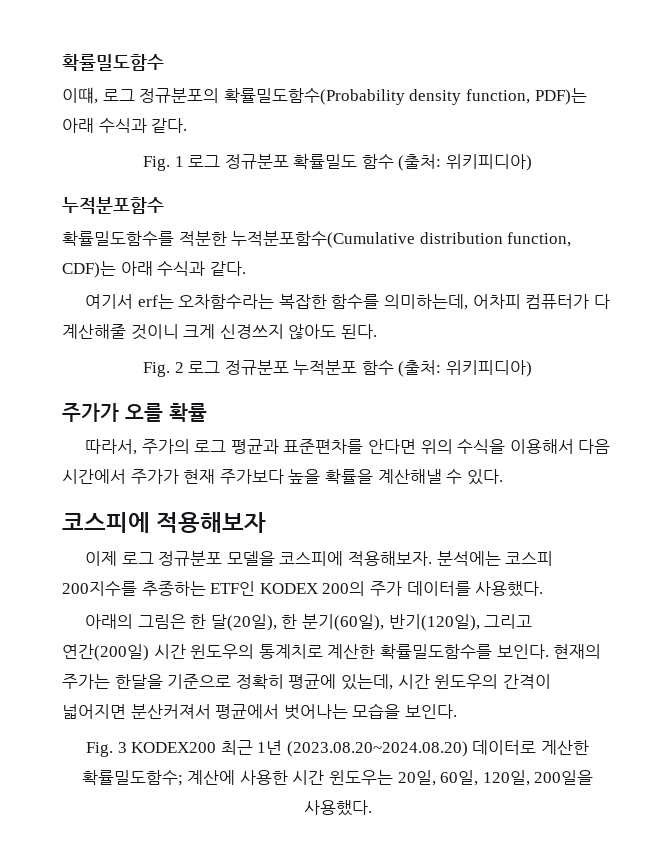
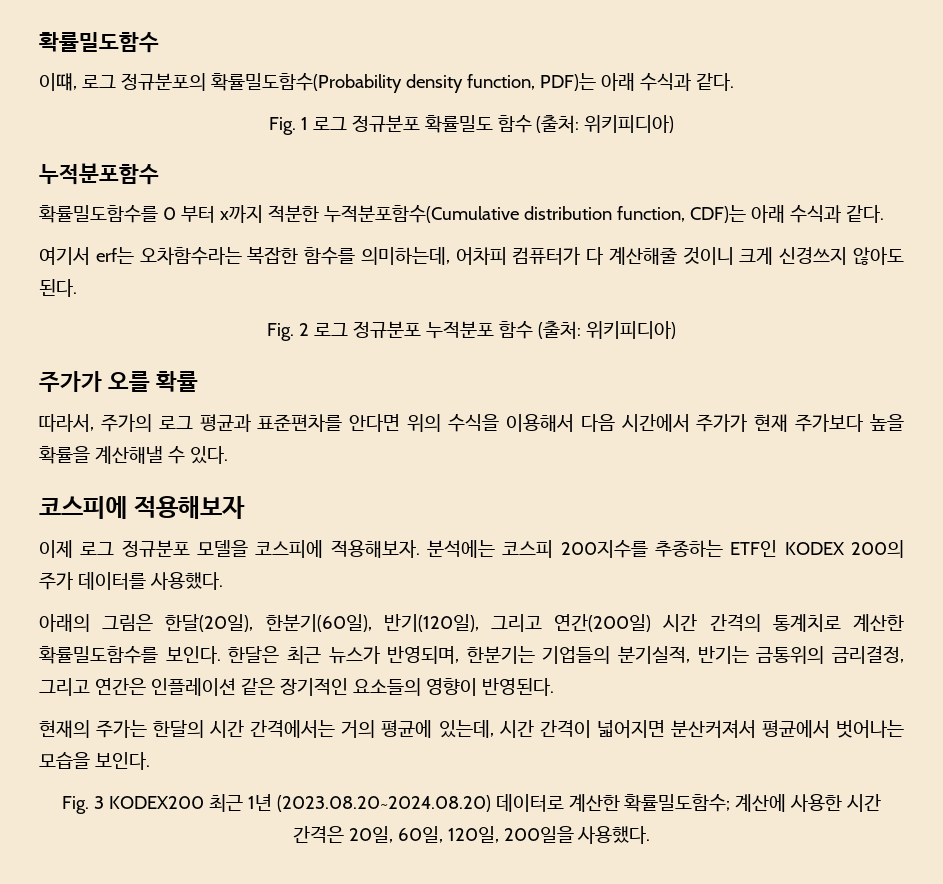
- 확률밀도함수를 적분한 누적분포함수(Cumulative distribution function, CDF)는 아래 수식과 같다.
+ 확률밀도함수를 0 부터 x까지 적분한 누적분포함수(Cumulative distribution function, CDF)는 아래 수식과 같다.
- 아래의 그림은 한 달(20일), 한 분기(60일), 반기(120일), 그리고 연간(200일) 시간 윈도우의 통계치로 계산한 확률밀도함수를 보인다.
+ 아래의 그림은 한달(20일), 한분기(60일), 반기(120일), 그리고 연간(200일) 시간 간격의 통계치로 계산한 확률밀도함수를 보인다.
- 현재의 주가는 한달을 기준으로 정확히 평균에 있는데, 시간 윈도우의 간격이 넓어지면 분산커져서 평균에서 벗어나는 모습을 보인다.
+ 한달은 최근 뉴스가 반영되며, 한분기는 기업들의 분기실적, 반기는 금통위의 금리결정, 그리고 연간은 인플레이션 같은 장기적인 요소들의 영향이 반영된다.
+ 현재의 주가는 한달의 시간 간격에서는 거의 평균에 있는데, 시간 간격이 넓어지면 분산커져서 평균에서 벗어나는 모습을 보인다.
- Fig. 3 KODEX200 최근 1년 (2023.08.20~2024.08.20) 데이터로 게산한 확률밀도함수; 계산에 사용한 시간 윈도우는 20일, 60일, 120일, 200일을 사용했다.
+ Fig. 3 KODEX200 최근 1년 (2023.08.20~2024.08.20) 데이터로 계산한 확률밀도함수; 계산에 사용한 시간 간격은 20일, 60일, 120일, 200일을 사용했다.

